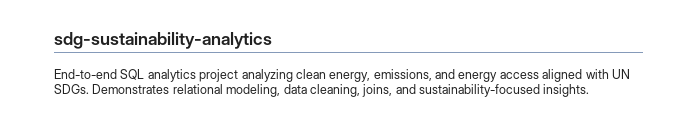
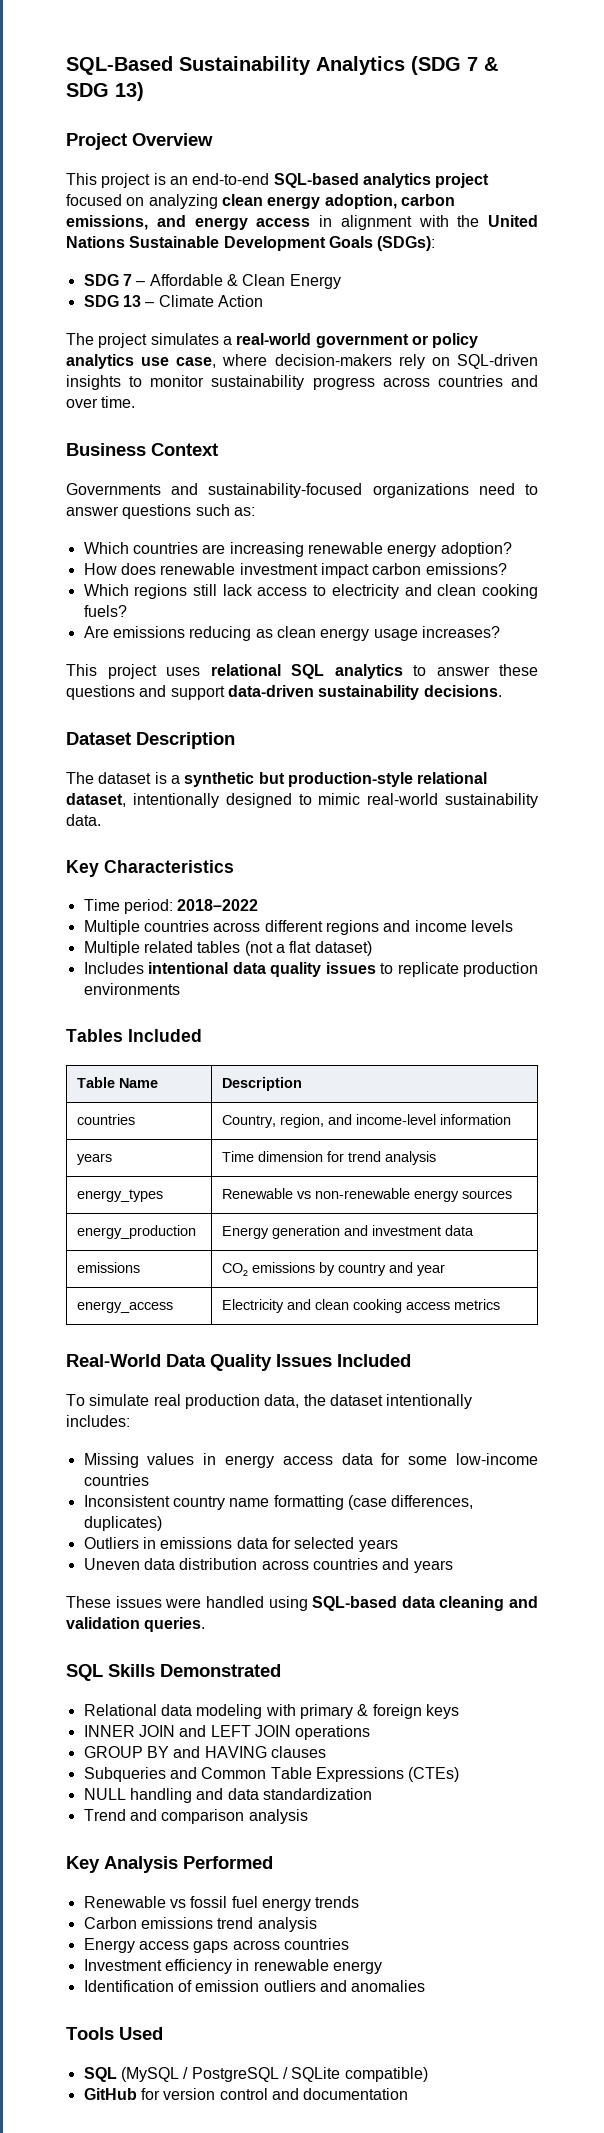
- sdg-sustainability-analytics
- End-to-end SQL analytics project analyzing clean energy, emissions, and energy access aligned with UN SDGs. Demonstrates relational modeling, data cleaning, joins, and sustainability-focused insights.
+ SQL-Based Sustainability Analytics (SDG 7 & SDG 13)
+ Project Overview
+ This project is an end-to-end SQL-based analytics project focused on analyzing clean energy adoption, carbon emissions, and energy access in alignment with the United Nations Sustainable Development Goals (SDGs):
+ SDG 7 – Affordable & Clean Energy
+ SDG 13 – Climate Action
+ The project simulates a real-world government or policy analytics use case, where decision-makers rely on SQL-driven insights to monitor sustainability progress across countries and over time.
+ Business Context
+ Governments and sustainability-focused organizations need to answer questions such as:
+ Which countries are increasing renewable energy adoption?
+ How does renewable investment impact carbon emissions?
+ Which regions still lack access to electricity and clean cooking fuels?
+ Are emissions reducing as clean energy usage increases?
+ This project uses relational SQL analytics to answer these questions and support data-driven sustainability decisions.
+ Dataset Description
+ The dataset is a synthetic but production-style relational dataset, intentionally designed to mimic real-world sustainability data.
+ Key Characteristics
+ Time period: 2018–2022
+ Multiple countries across different regions and income levels
+ Multiple related tables (not a flat dataset)
+ Includes intentional data quality issues to replicate production environments
+ Tables Included
+ Table Name | Description
+ countries | Country, region, and income-level information
+ years | Time dimension for trend analysis
+ energy_types | Renewable vs non-renewable energy sources
+ energy_production | Energy generation and investment data
+ emissions | CO₂ emissions by country and year
+ energy_access | Electricity and clean cooking access metrics
+ Real-World Data Quality Issues Included
+ To simulate real production data, the dataset intentionally includes:
+ Missing values in energy access data for some low-income countries
+ Inconsistent country name formatting (case differences, duplicates)
+ Outliers in emissions data for selected years
+ Uneven data distribution across countries and years
+ These issues were handled using SQL-based data cleaning and validation queries.
+ SQL Skills Demonstrated
+ Relational data modeling with primary & foreign keys
+ INNER JOIN and LEFT JOIN operations
+ GROUP BY and HAVING clauses
+ Subqueries and Common Table Expressions (CTEs)
+ NULL handling and data standardization
+ Trend and comparison analysis
+ Key Analysis Performed
+ Renewable vs fossil fuel energy trends
+ Carbon emissions trend analysis
+ Energy access gaps across countries
+ Investment efficiency in renewable energy
+ Identification of emission outliers and anomalies
+ Tools Used
+ SQL (MySQL / PostgreSQL / SQLite compatible)
+ GitHub for version control and documentation

